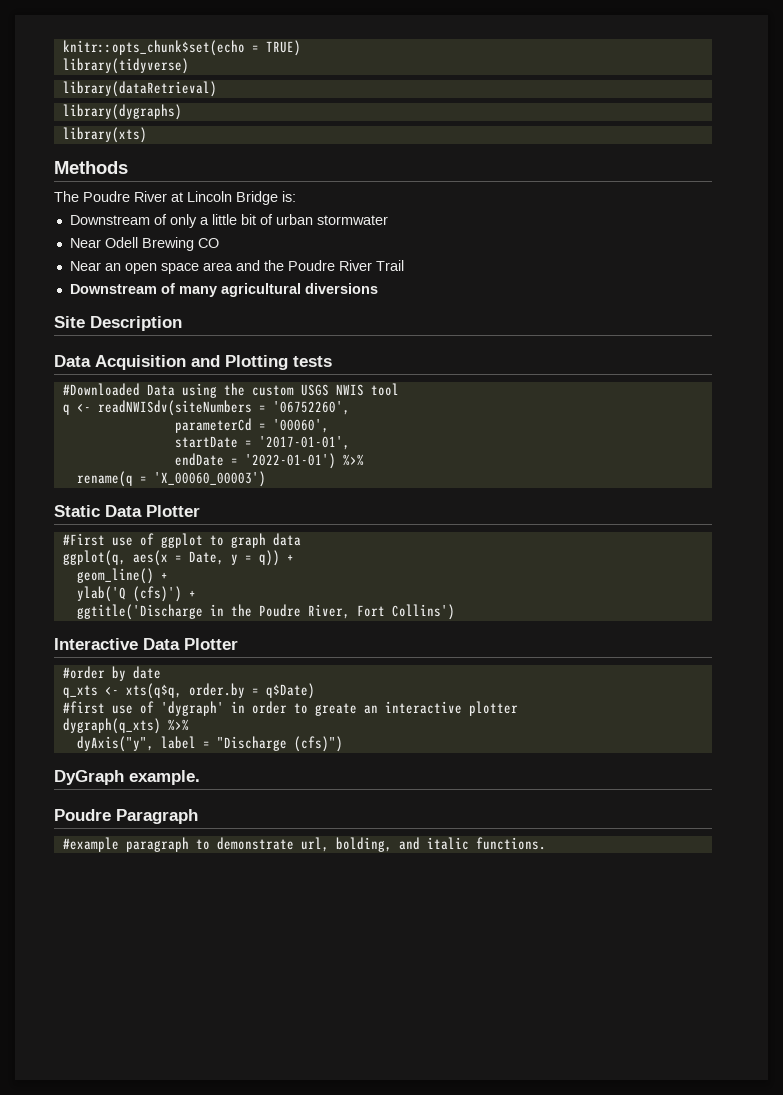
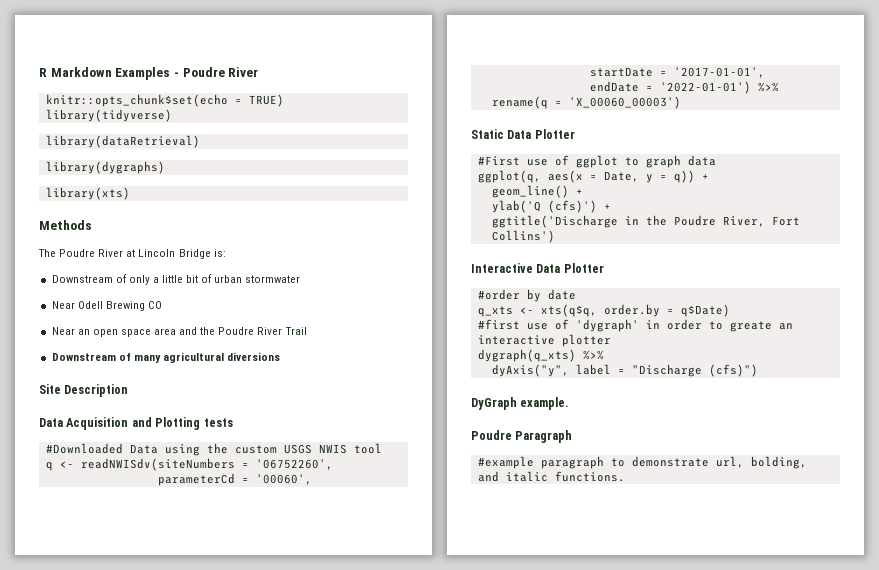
+ R Markdown Examples - Poudre River

